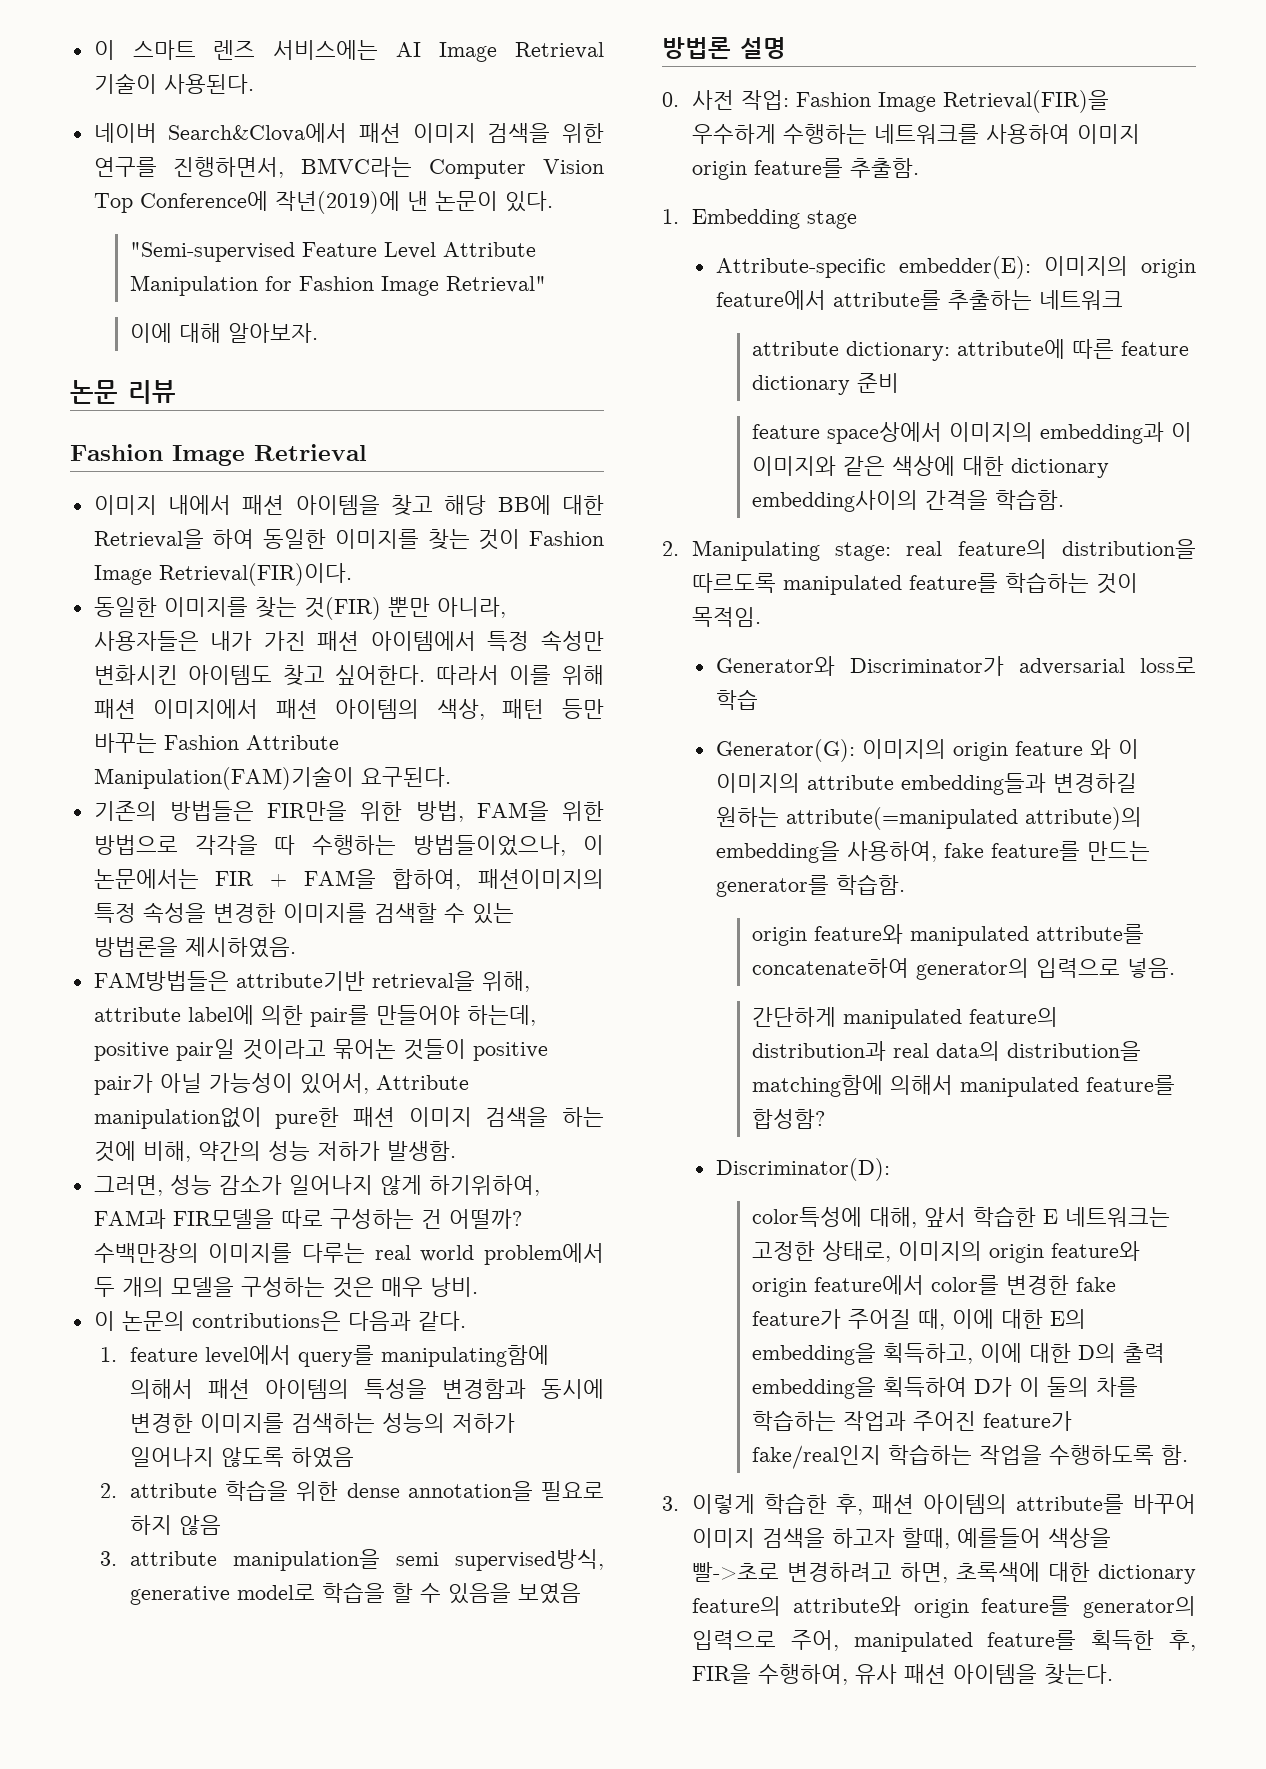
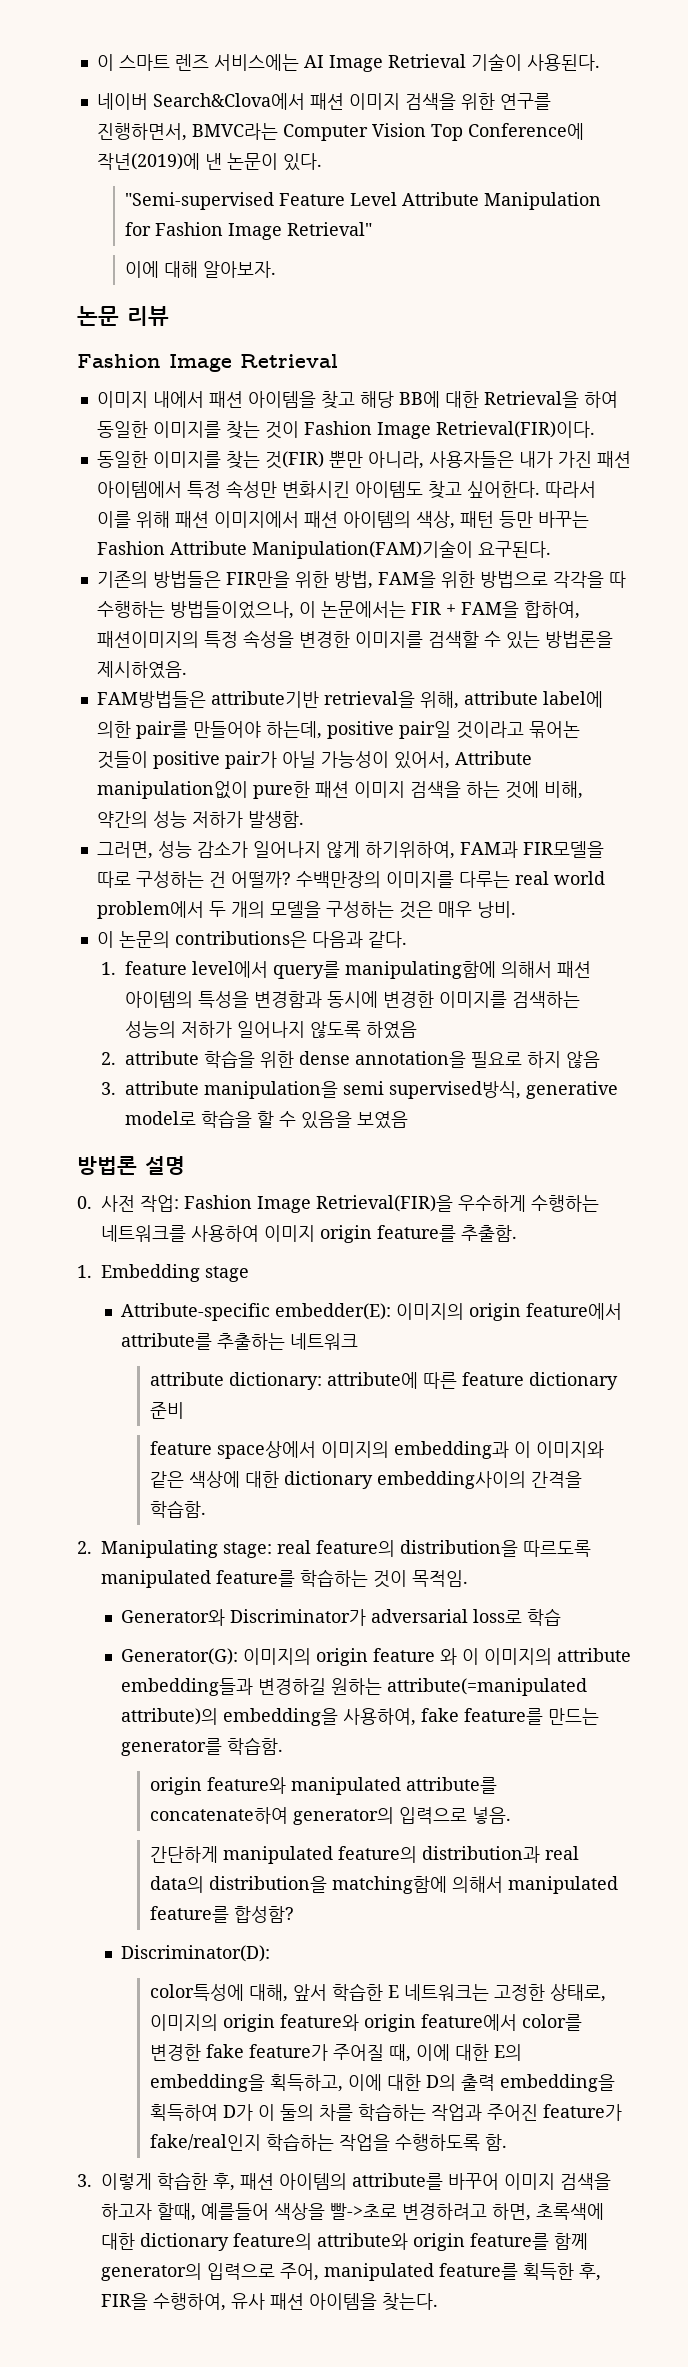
- 3. 이렇게 학습한 후, 패션 아이템의 attribute를 바꾸어 이미지 검색을 하고자 할때, 예를들어 색상을 빨->초로 변경하려고 하면, 초록색에 대한 dictionary feature의 attribute와 origin feature를 generator의 입력으로 주어, manipulated feature를 획득한 후, FIR을 수행하여, 유사 패션 아이템을 찾는다.
+ 3. 이렇게 학습한 후, 패션 아이템의 attribute를 바꾸어 이미지 검색을 하고자 할때, 예를들어 색상을 빨->초로 변경하려고 하면, 초록색에 대한 dictionary feature의 attribute와 origin feature를 함께 generator의 입력으로 주어, manipulated feature를 획득한 후, FIR을 수행하여, 유사 패션 아이템을 찾는다.

